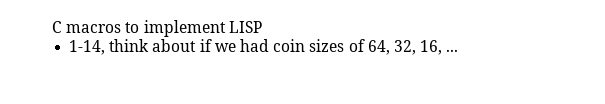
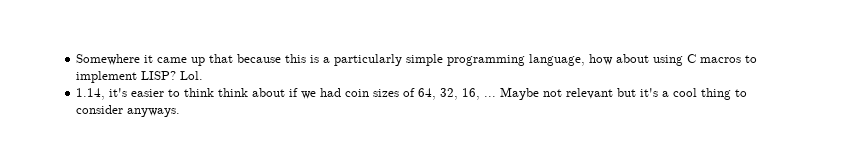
- C macros to implement LISP
- 1-14, think about if we had coin sizes of 64, 32, 16, ...
+ Somewhere it came up that because this is a particularly simple programming language, how about using C macros to implement LISP? Lol.
+ 1.14, it's easier to think think about if we had coin sizes of 64, 32, 16, ...
+ Maybe not relevant but it's a cool thing to consider anyways.

